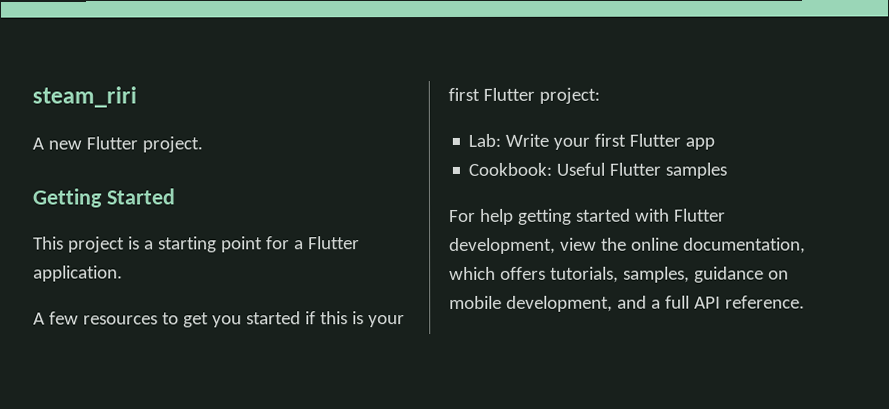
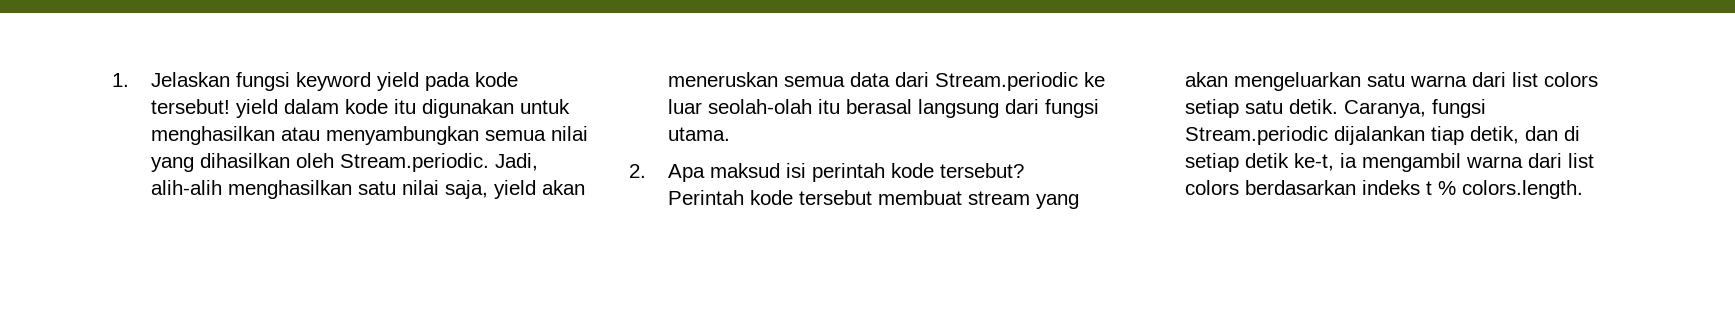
- steam_riri
- A new Flutter project.
- Getting Started
- This project is a starting point for a Flutter application.
- A few resources to get you started if this is your first Flutter project:
- Lab: Write your first Flutter app
- Cookbook: Useful Flutter samples
- For help getting started with Flutter development, view the online documentation, which offers tutorials, samples, guidance on mobile development, and a full API reference.
+ 1. Jelaskan fungsi keyword yield pada kode tersebut! yield dalam kode itu digunakan untuk menghasilkan atau menyambungkan semua nilai yang dihasilkan oleh Stream.periodic. Jadi, alih-alih menghasilkan satu nilai saja, yield akan meneruskan semua data dari Stream.periodic ke luar seolah-olah itu berasal langsung dari fungsi utama.
+ 2. Apa maksud isi perintah kode tersebut? Perintah kode tersebut membuat stream yang akan mengeluarkan satu warna dari list colors setiap satu detik. Caranya, fungsi Stream.periodic dijalankan tiap detik, dan di setiap detik ke-t, ia mengambil warna dari list colors berdasarkan indeks t % colors.length.

